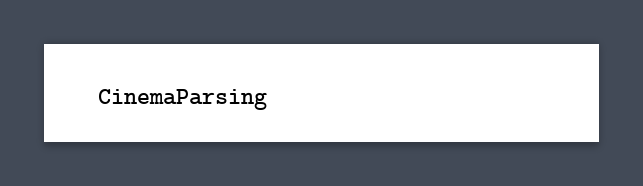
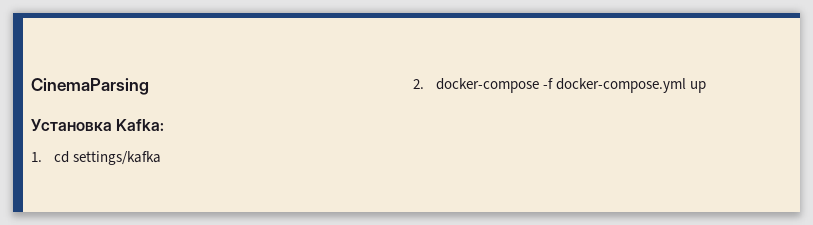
+ Установка Kafka:
+ 1. cd settings/kafka
+ 2. docker-compose -f docker-compose.yml up

